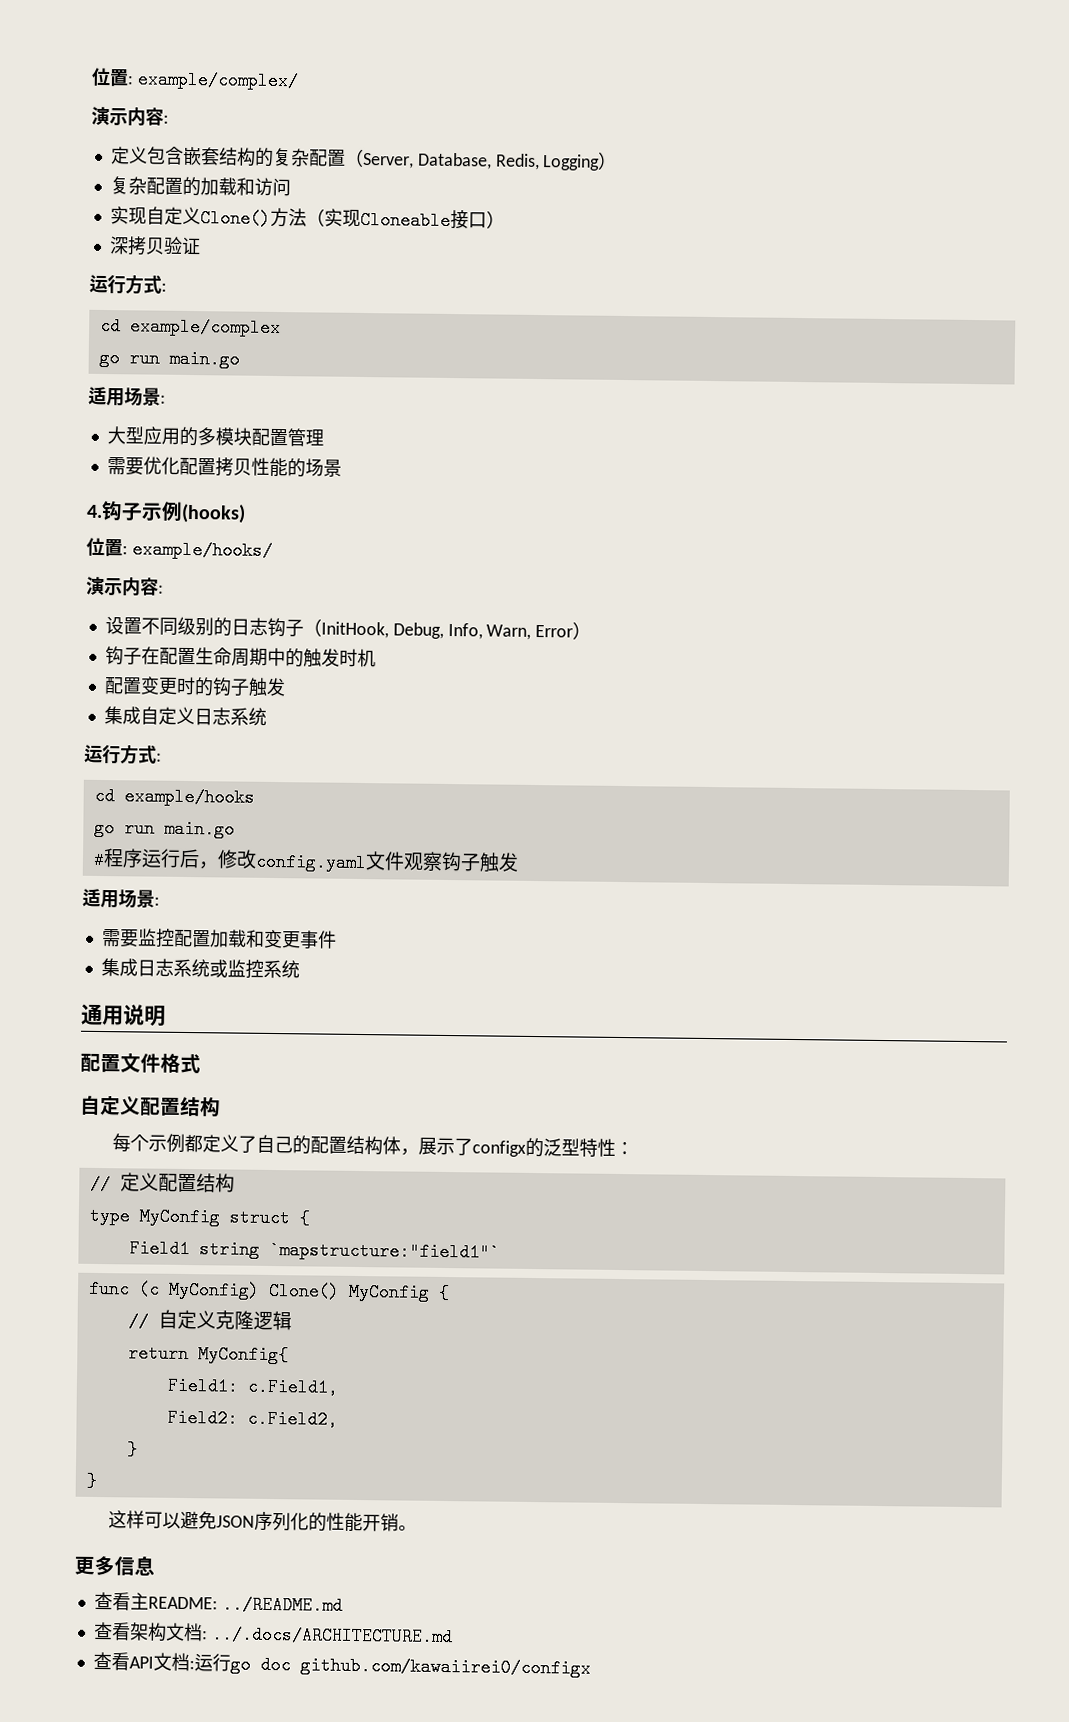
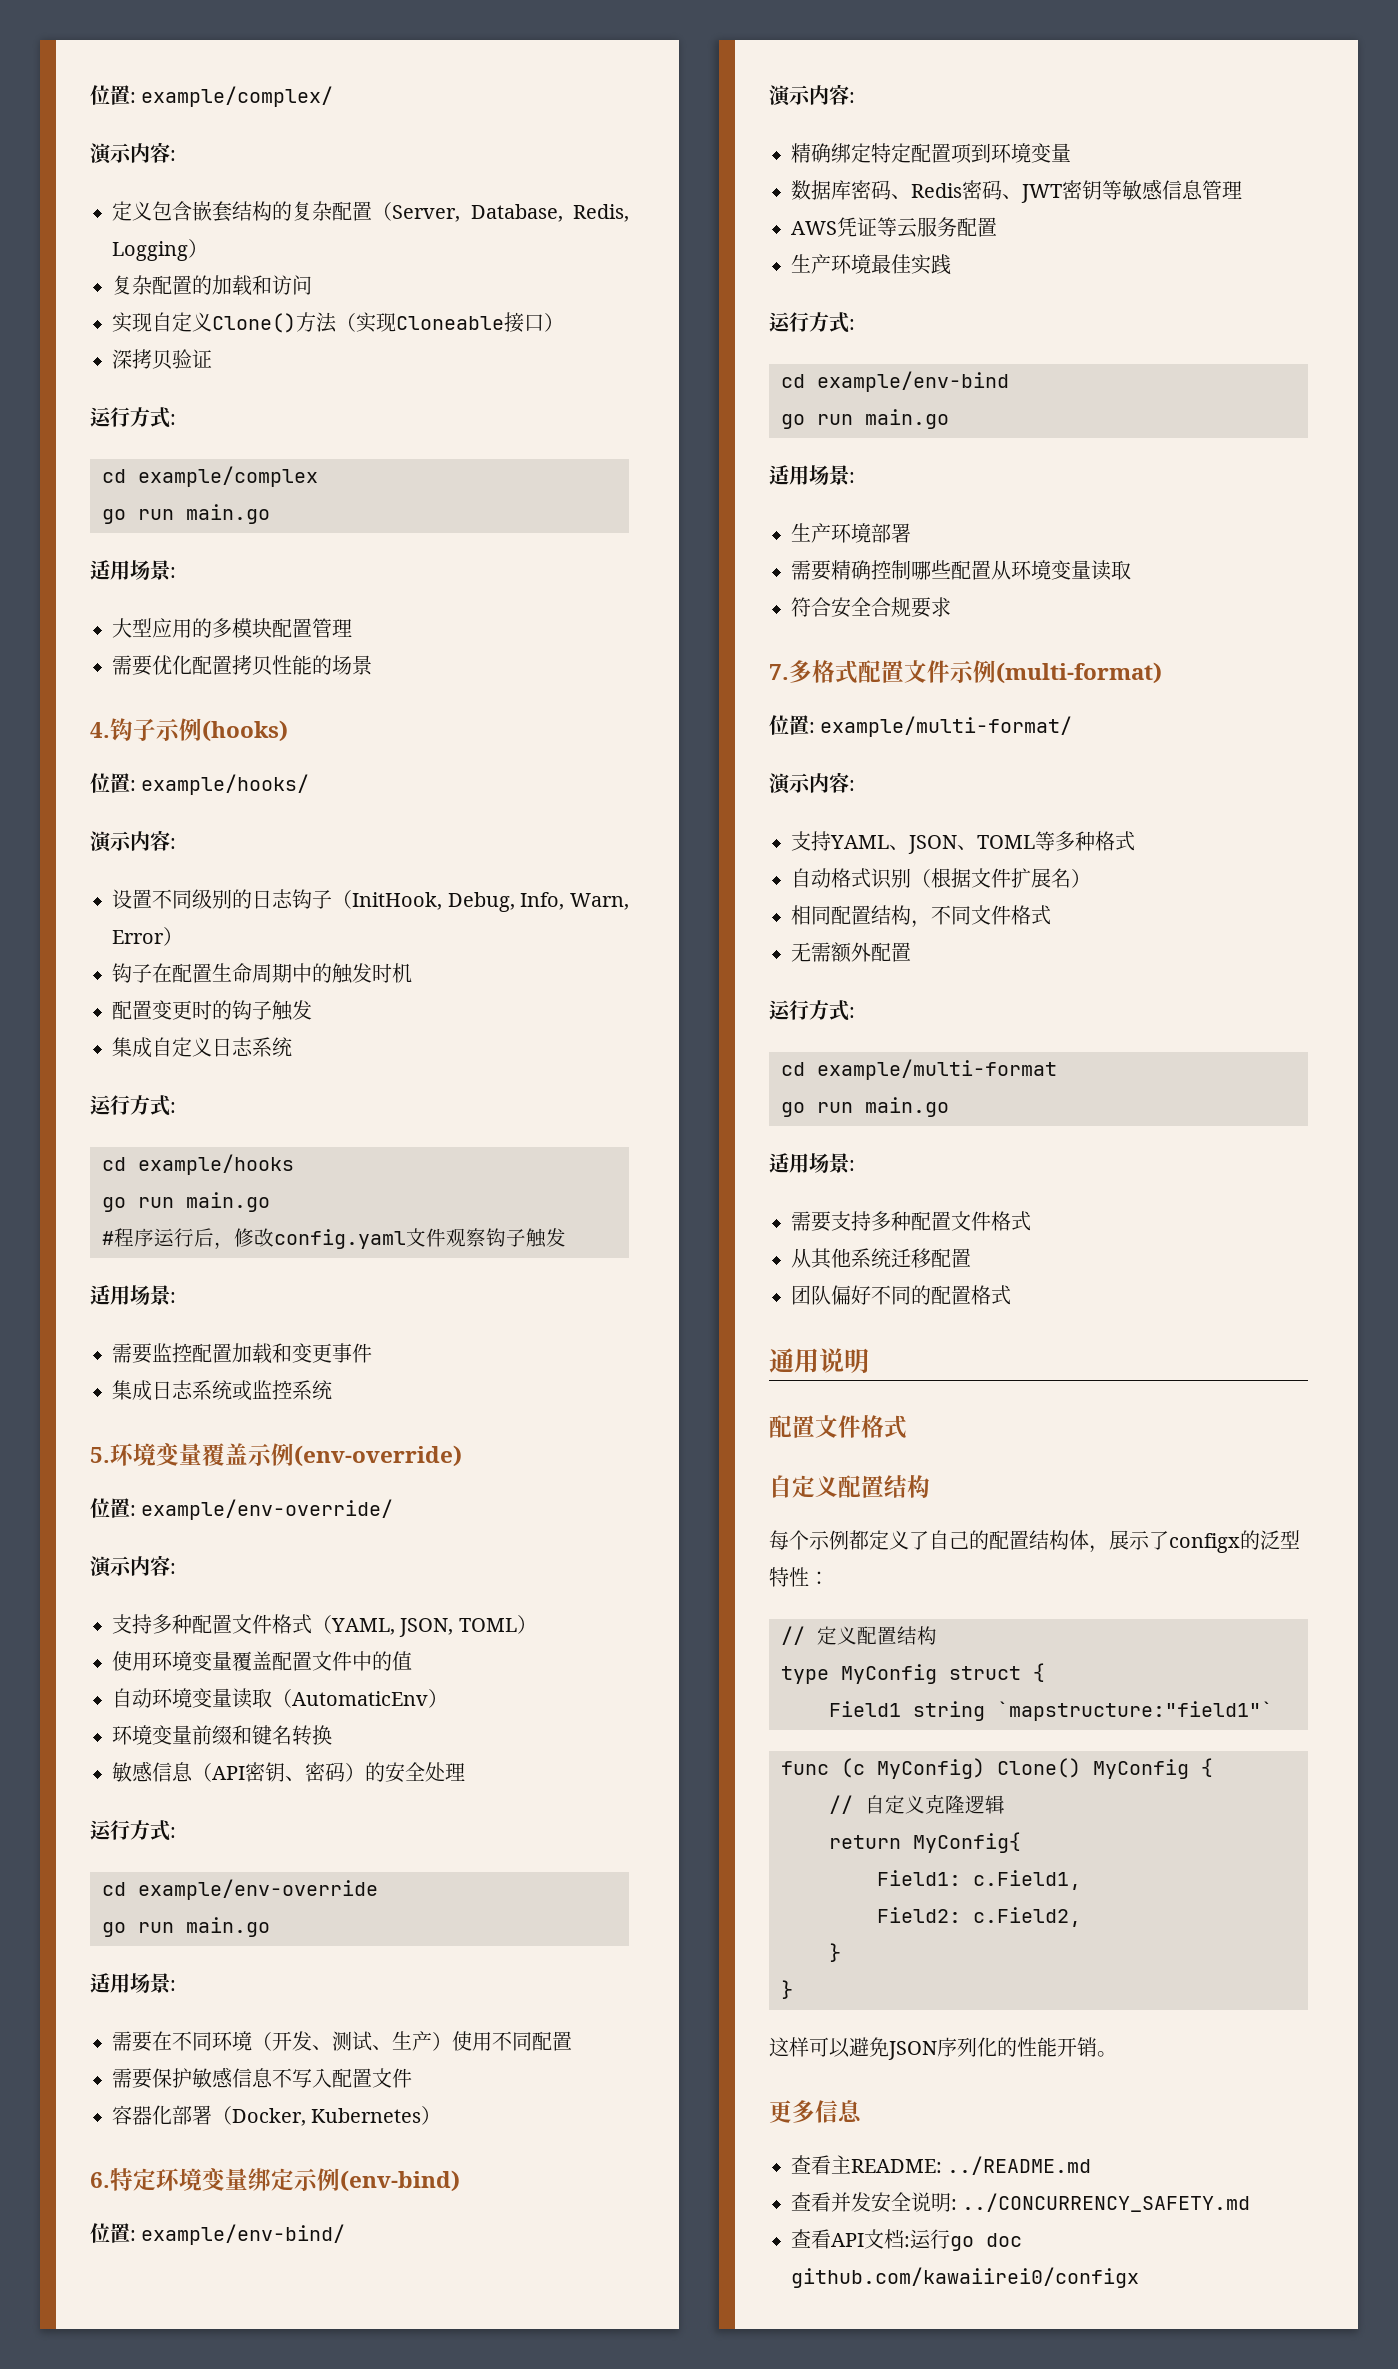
+ 5.环境变量覆盖示例(env-override)
+ 位置: example/env-override/
+ 演示内容:
+ 支持多种配置文件格式（YAML, JSON, TOML）
+ 使用环境变量覆盖配置文件中的值
+ 自动环境变量读取（AutomaticEnv）
+ 环境变量前缀和键名转换
+ 敏感信息（API密钥、密码）的安全处理
+ 运行方式:
+ cd example/env-override
+ go run main.go
+ 适用场景:
+ 需要在不同环境（开发、测试、生产）使用不同配置
+ 需要保护敏感信息不写入配置文件
+ 容器化部署（Docker, Kubernetes）
+ 6.特定环境变量绑定示例(env-bind)
+ 位置: example/env-bind/
+ 演示内容:
+ 精确绑定特定配置项到环境变量
+ 数据库密码、Redis密码、JWT密钥等敏感信息管理
+ AWS凭证等云服务配置
+ 生产环境最佳实践
+ 运行方式:
+ cd example/env-bind
+ go run main.go
+ 适用场景:
+ 生产环境部署
+ 需要精确控制哪些配置从环境变量读取
+ 符合安全合规要求
+ 7.多格式配置文件示例(multi-format)
+ 位置: example/multi-format/
+ 演示内容:
+ 支持YAML、JSON、TOML等多种格式
+ 自动格式识别（根据文件扩展名）
+ 相同配置结构，不同文件格式
+ 无需额外配置
+ 运行方式:
+ cd example/multi-format
+ go run main.go
+ 适用场景:
+ 需要支持多种配置文件格式
+ 从其他系统迁移配置
+ 团队偏好不同的配置格式
- 查看架构文档: ../.docs/ARCHITECTURE.md
+ 查看并发安全说明: ../CONCURRENCY_SAFETY.md

